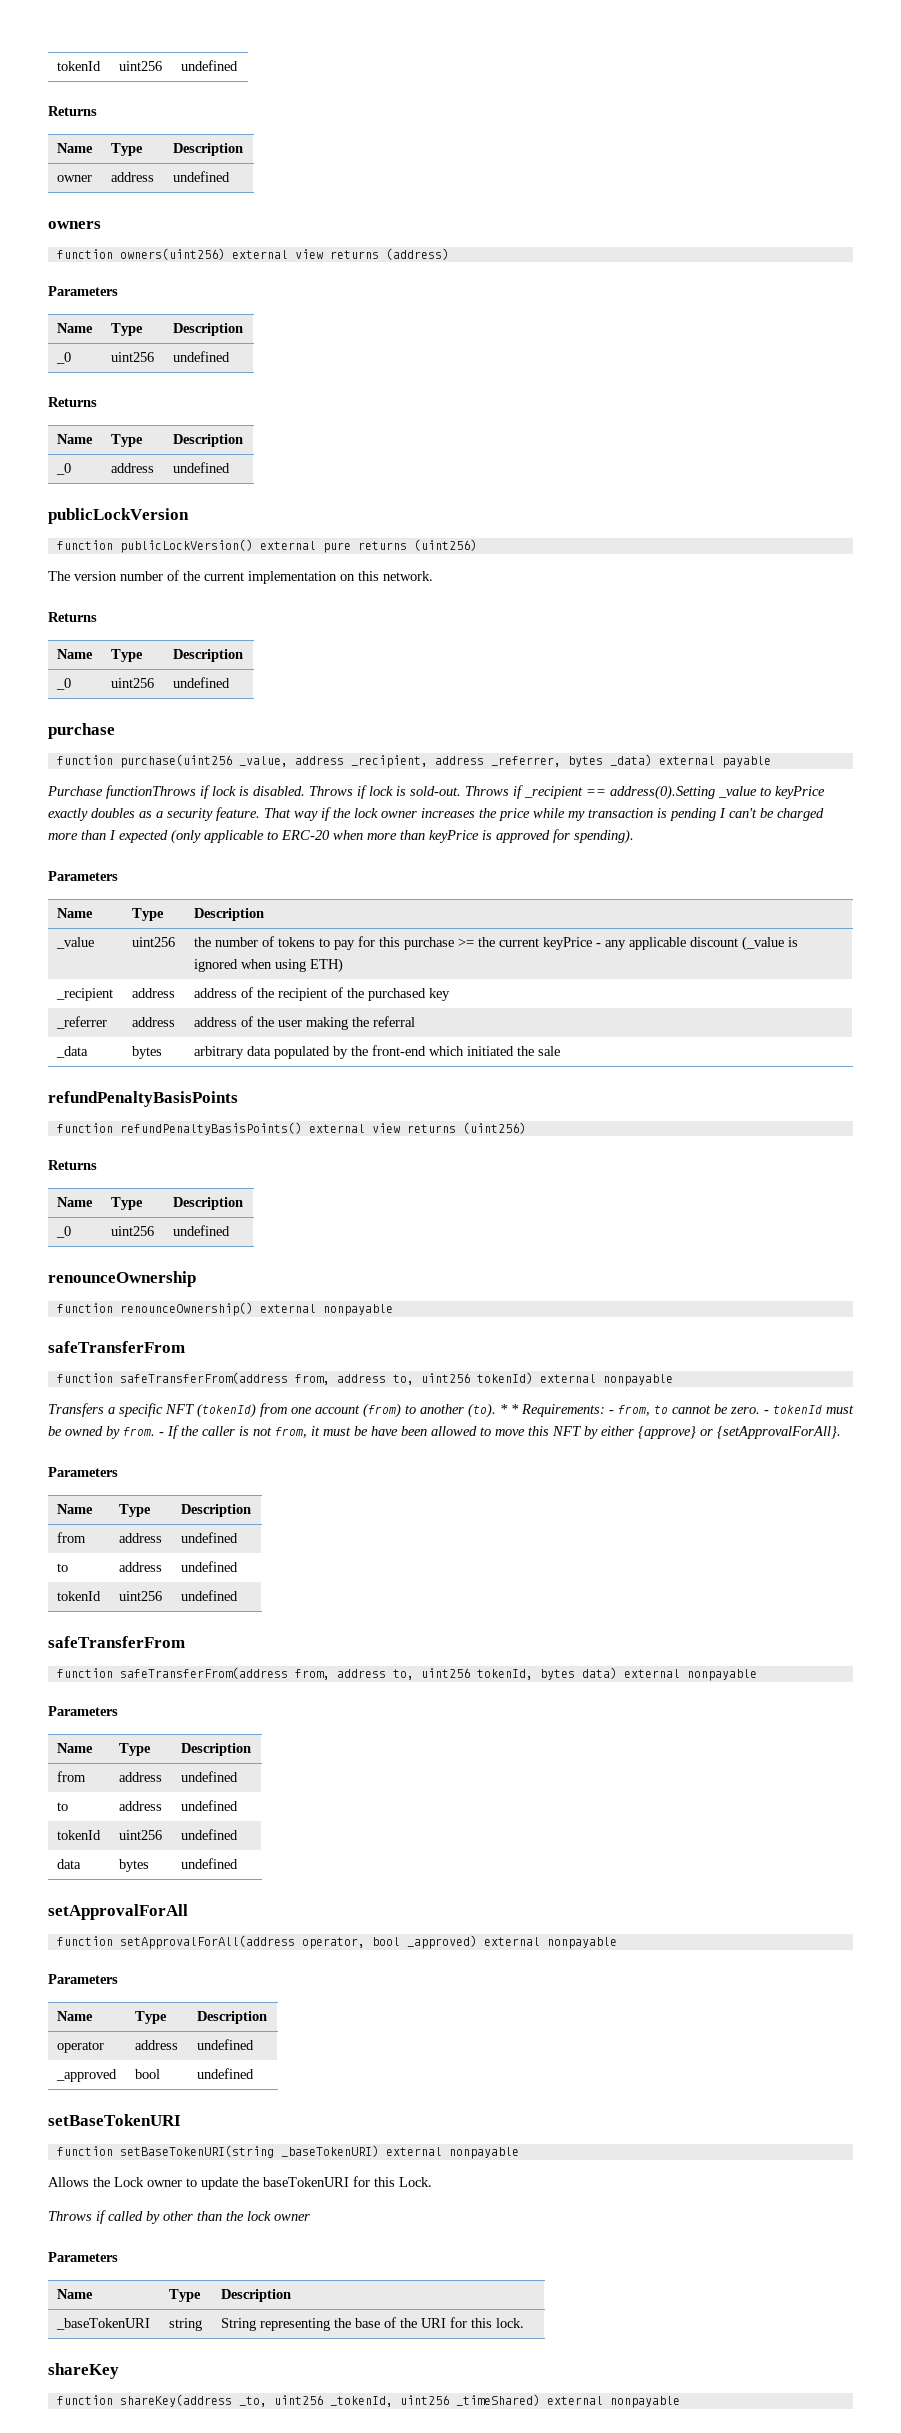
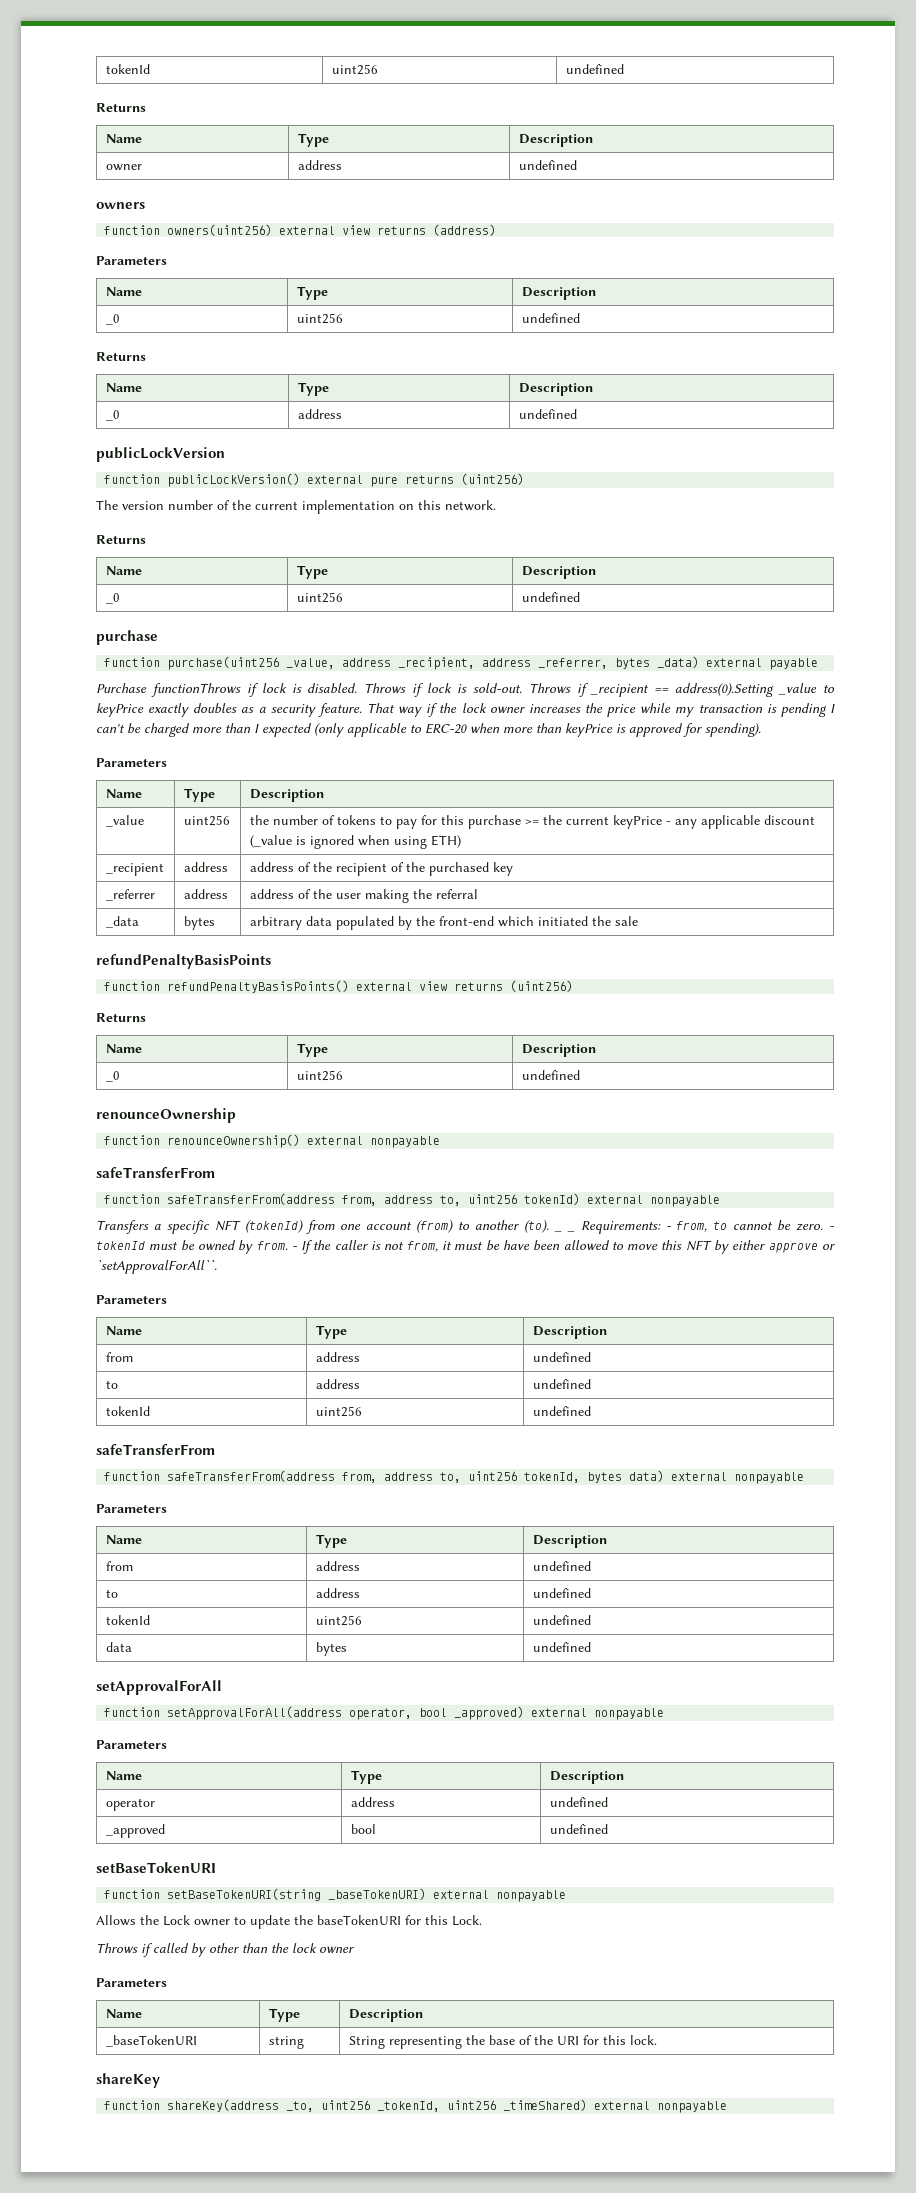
- * * Requirements: - from, to cannot be zero.
+ _ _ Requirements: - from, to cannot be zero.
- - If the caller is not from, it must be have been allowed to move this NFT by either {approve} or {setApprovalForAll}.
+ - If the caller is not from, it must be have been allowed to move this NFT by either approve or `setApprovalForAll``.

